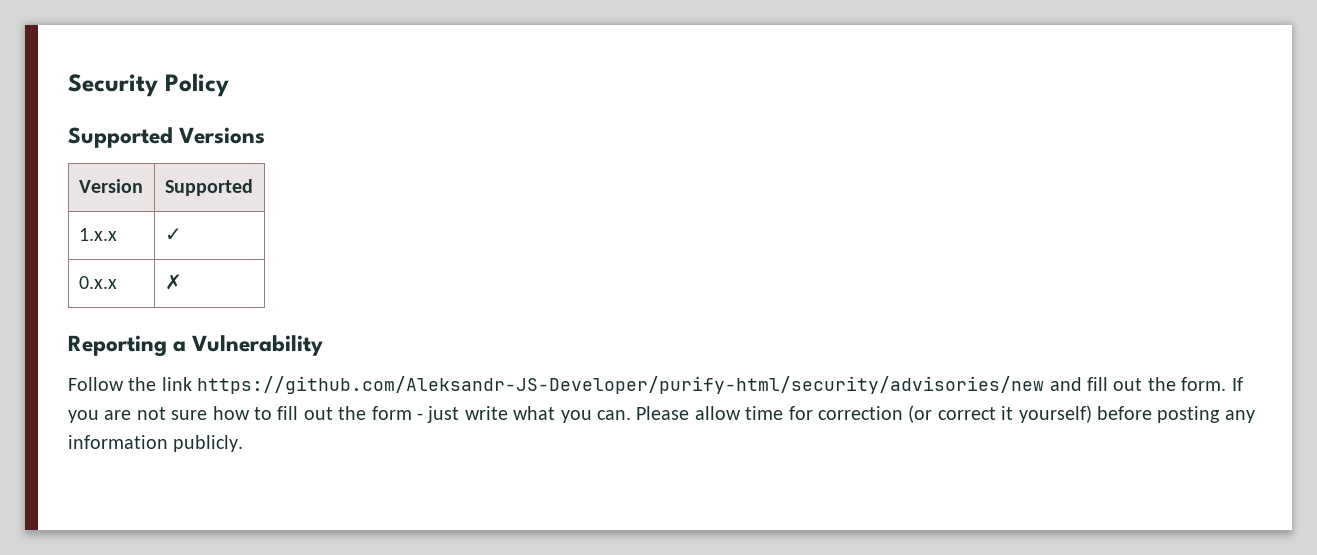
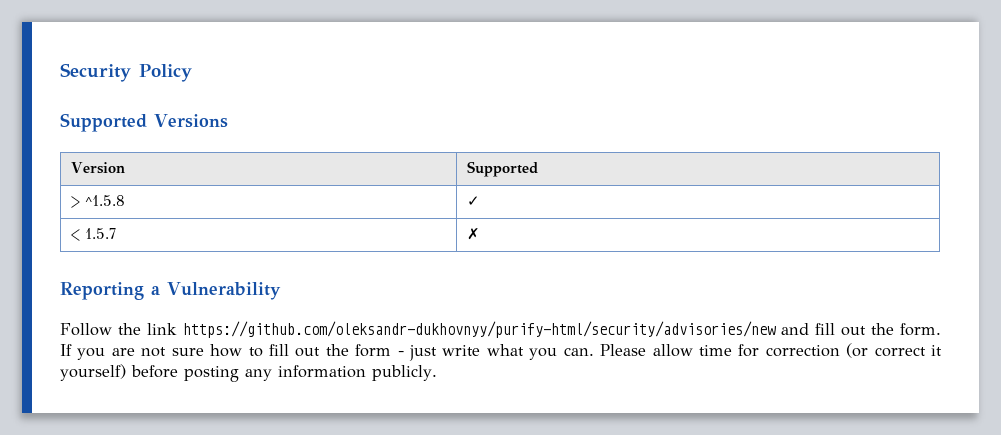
- 1.x.x | ✓
+ > ^1.5.8 | ✓
- 0.x.x | ✗
+ < 1.5.7 | ✗
- Follow the link https://github.com/Aleksandr-JS-Developer/purify-html/security/advisories/new and fill out the form.
+ Follow the link https://github.com/oleksandr-dukhovnyy/purify-html/security/advisories/new and fill out the form.

